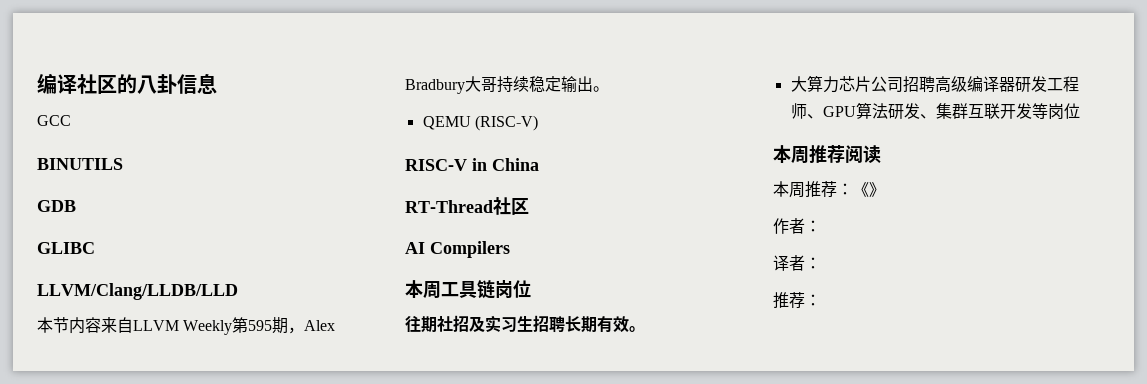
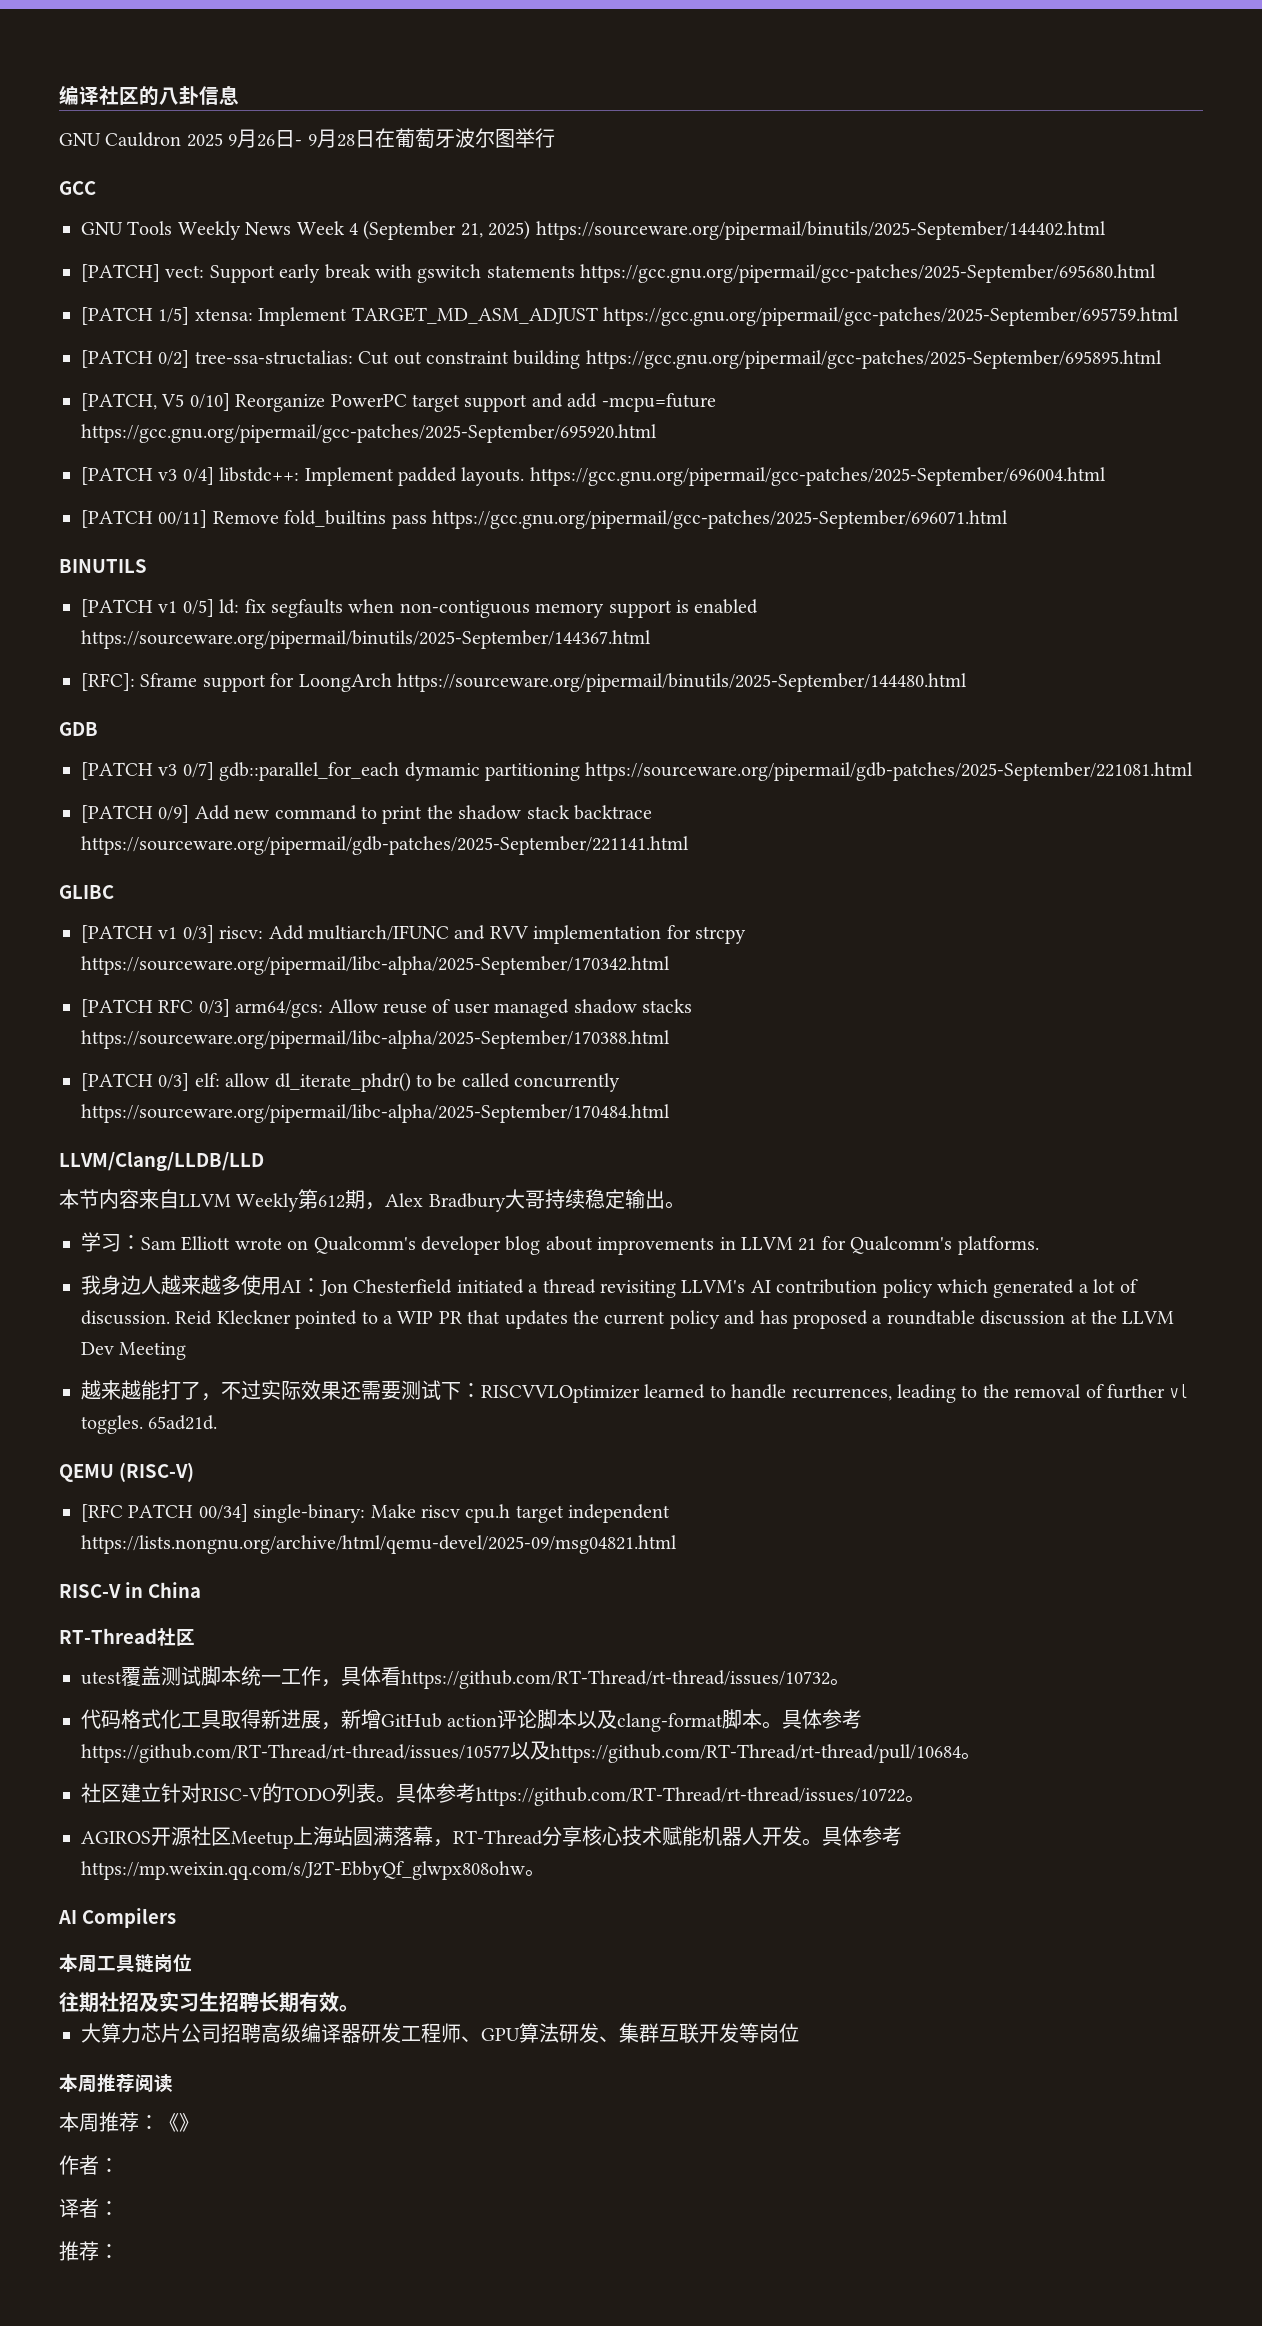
+ GNU Cauldron 2025 9月26日- 9月28日在葡萄牙波尔图举行
  GCC
+ GNU Tools Weekly News Week 4 (September 21, 2025) https://sourceware.org/pipermail/binutils/2025-September/144402.html
+ [PATCH] vect: Support early break with gswitch statements https://gcc.gnu.org/pipermail/gcc-patches/2025-September/695680.html
+ [PATCH 1/5] xtensa: Implement TARGET_MD_ASM_ADJUST https://gcc.gnu.org/pipermail/gcc-patches/2025-September/695759.html
+ [PATCH 0/2] tree-ssa-structalias: Cut out constraint building https://gcc.gnu.org/pipermail/gcc-patches/2025-September/695895.html
+ [PATCH, V5 0/10] Reorganize PowerPC target support and add -mcpu=future https://gcc.gnu.org/pipermail/gcc-patches/2025-September/695920.html
+ [PATCH v3 0/4] libstdc++: Implement padded layouts. https://gcc.gnu.org/pipermail/gcc-patches/2025-September/696004.html
+ [PATCH 00/11] Remove fold_builtins pass https://gcc.gnu.org/pipermail/gcc-patches/2025-September/696071.html
  BINUTILS
+ [PATCH v1 0/5] ld: fix segfaults when non-contiguous memory support is enabled https://sourceware.org/pipermail/binutils/2025-September/144367.html
+ [RFC]: Sframe support for LoongArch https://sourceware.org/pipermail/binutils/2025-September/144480.html
  GDB
+ [PATCH v3 0/7] gdb::parallel_for_each dymamic partitioning https://sourceware.org/pipermail/gdb-patches/2025-September/221081.html
+ [PATCH 0/9] Add new command to print the shadow stack backtrace https://sourceware.org/pipermail/gdb-patches/2025-September/221141.html
  GLIBC
+ [PATCH v1 0/3] riscv: Add multiarch/IFUNC and RVV implementation for strcpy https://sourceware.org/pipermail/libc-alpha/2025-September/170342.html
+ [PATCH RFC 0/3] arm64/gcs: Allow reuse of user managed shadow stacks https://sourceware.org/pipermail/libc-alpha/2025-September/170388.html
+ [PATCH 0/3] elf: allow dl_iterate_phdr() to be called concurrently https://sourceware.org/pipermail/libc-alpha/2025-September/170484.html
- 本节内容来自LLVM Weekly第595期，Alex Bradbury大哥持续稳定输出。
+ 本节内容来自LLVM Weekly第612期，Alex Bradbury大哥持续稳定输出。
+ 学习：Sam Elliott wrote on Qualcomm's developer blog about improvements in LLVM 21 for Qualcomm's platforms.
+ 我身边人越来越多使用AI：Jon Chesterfield initiated a thread revisiting LLVM's AI contribution policy which generated a lot of discussion. Reid Kleckner pointed to a WIP PR that updates the current policy and has proposed a roundtable discussion at the LLVM Dev Meeting
+ 越来越能打了，不过实际效果还需要测试下：RISCVVLOptimizer learned to handle recurrences, leading to the removal of further vl toggles. 65ad21d.
  QEMU (RISC-V)
+ [RFC PATCH 00/34] single-binary: Make riscv cpu.h target independent https://lists.nongnu.org/archive/html/qemu-devel/2025-09/msg04821.html
+ utest覆盖测试脚本统一工作，具体看https://github.com/RT-Thread/rt-thread/issues/10732。
+ 代码格式化工具取得新进展，新增GitHub action评论脚本以及clang-format脚本。具体参考https://github.com/RT-Thread/rt-thread/issues/10577以及https://github.com/RT-Thread/rt-thread/pull/10684。
+ 社区建立针对RISC-V的TODO列表。具体参考https://github.com/RT-Thread/rt-thread/issues/10722。
+ AGIROS开源社区Meetup上海站圆满落幕，RT-Thread分享核心技术赋能机器人开发。具体参考https://mp.weixin.qq.com/s/J2T-EbbyQf_glwpx808ohw。

